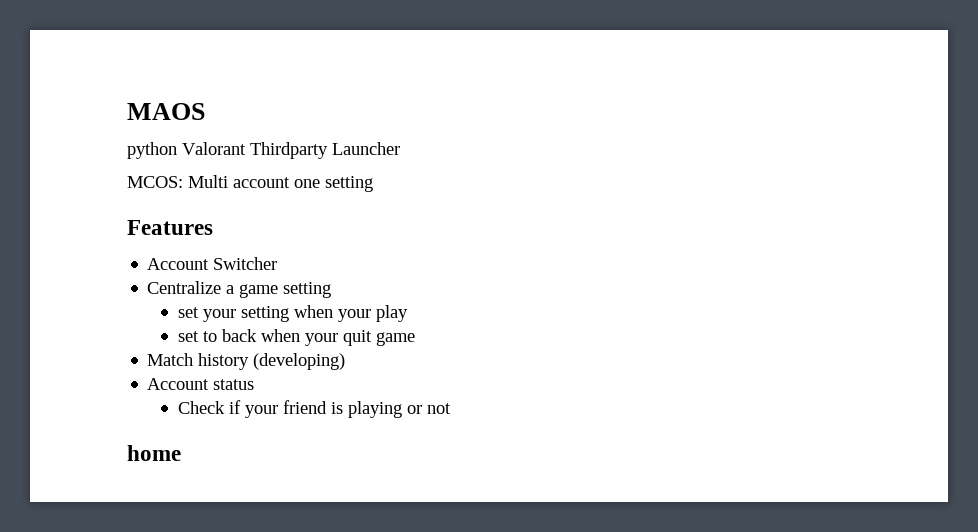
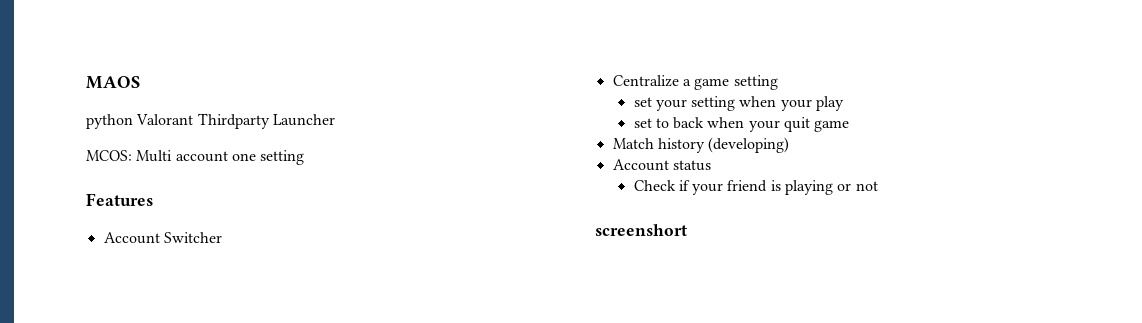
- home
+ screenshort

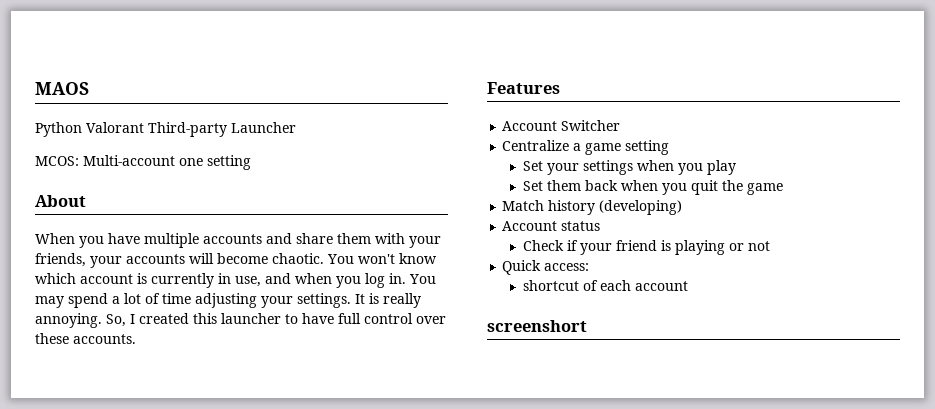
- python Valorant Thirdparty Launcher
+ Python Valorant Third-party Launcher
- MCOS: Multi account one setting
+ MCOS: Multi-account one setting
+ About
+ When you have multiple accounts and share them with your friends, your accounts will become chaotic. You won't know which account is currently in use, and when you log in. You may spend a lot of time adjusting your settings. It is really annoying. So, I created this launcher to have full control over these accounts.
- set your setting when your play
- set to back when your quit game
+ Set your settings when you play
+ Set them back when you quit the game
+ Quick access:
+ shortcut of each account

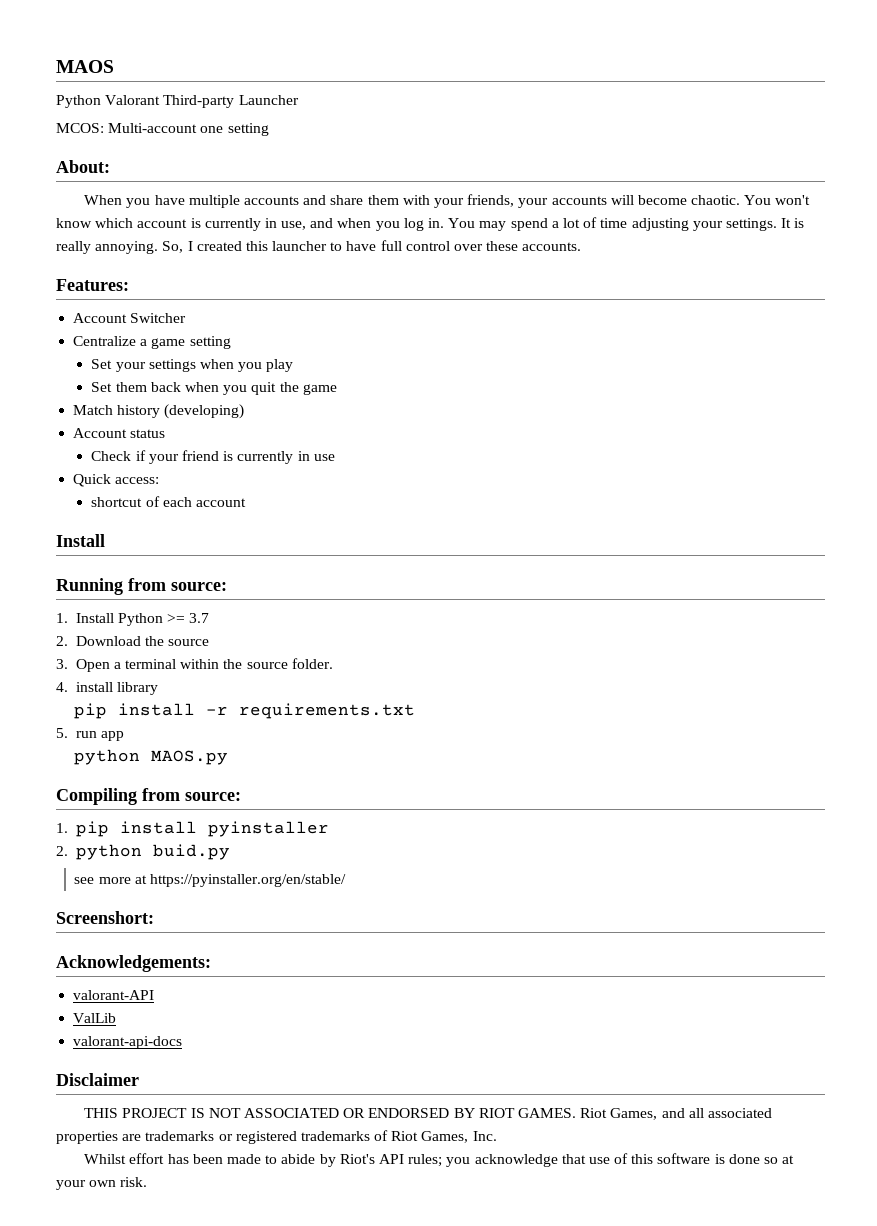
- About
+ About:
- Features
+ Features:
- Check if your friend is playing or not
+ Check if your friend is currently in use
  shortcut of each account
- screenshort
+ Install
+ Running from source:
+ 1. Install Python >= 3.7
+ 2. Download the source
+ 3. Open a terminal within the source folder.
+ 4. install library
+ pip install -r requirements.txt
+ 5. run app
+ python MAOS.py
+ Compiling from source:
+ 1. pip install pyinstaller
+ 2. python buid.py
+ see more at https://pyinstaller.org/en/stable/
+ Screenshort:
+ Acknowledgements:
+ valorant-API
+ ValLib
+ valorant-api-docs
+ Disclaimer
+ THIS PROJECT IS NOT ASSOCIATED OR ENDORSED BY RIOT GAMES. Riot Games, and all associated properties are trademarks or registered trademarks of Riot Games, Inc.
+ Whilst effort has been made to abide by Riot's API rules; you acknowledge that use of this software is done so at your own risk.

